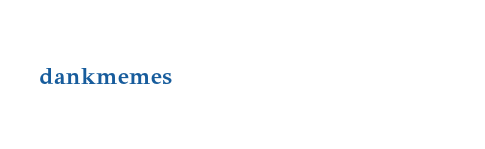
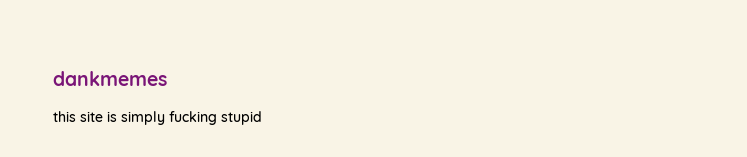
+ this site is simply fucking stupid

